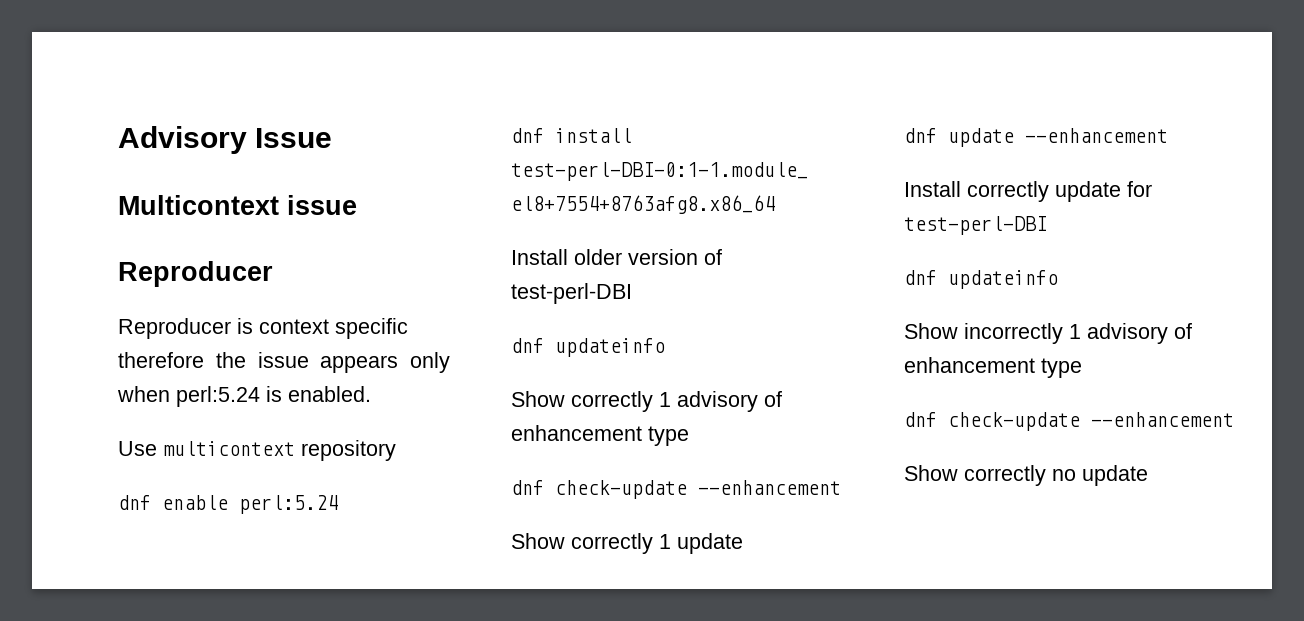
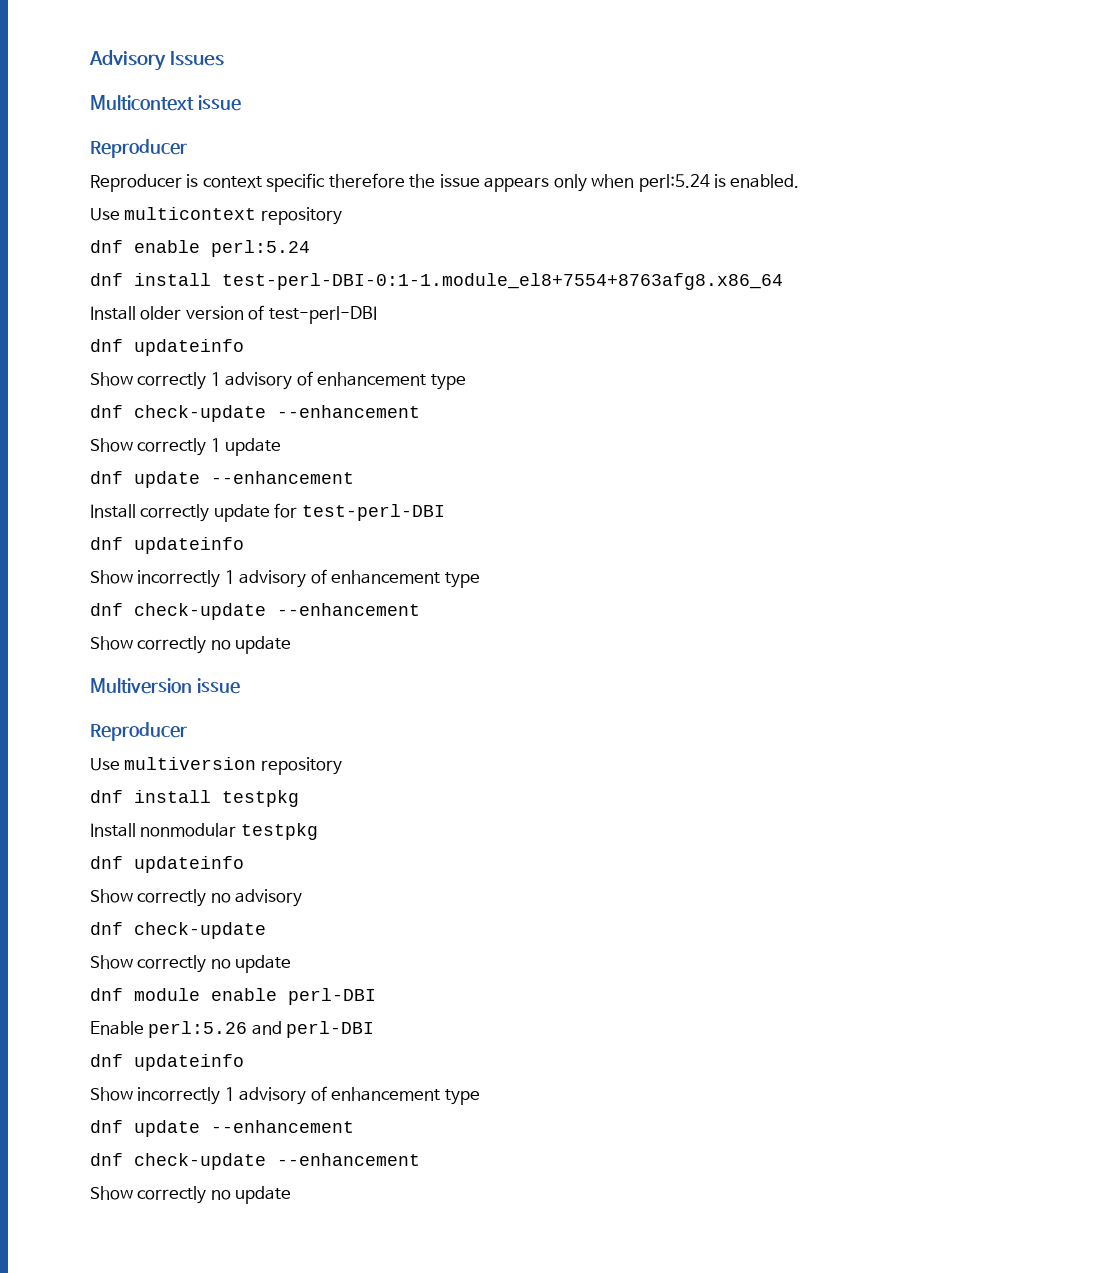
- Advisory Issue
+ Advisory Issues
+ Multiversion issue
+ Reproducer
+ Use multiversion repository
+ dnf install testpkg
+ Install nonmodular testpkg
+ dnf updateinfo
+ Show correctly no advisory
+ dnf check-update
+ Show correctly no update
+ dnf module enable perl-DBI
+ Enable perl:5.26 and perl-DBI
+ dnf updateinfo
+ Show incorrectly 1 advisory of enhancement type
+ dnf update --enhancement
+ dnf check-update --enhancement
+ Show correctly no update

